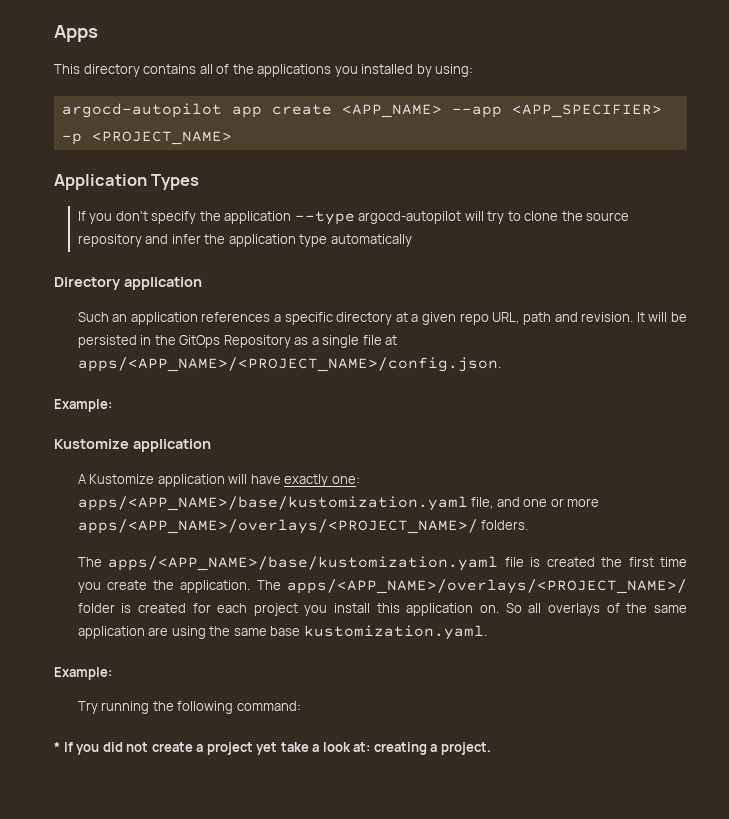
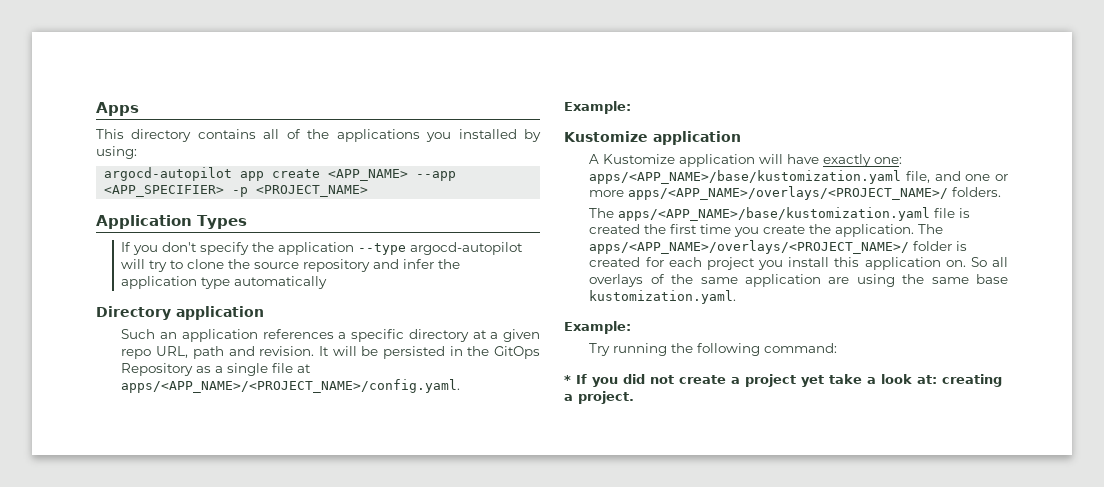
- It will be persisted in the GitOps Repository as a single file at apps/<APP_NAME>/<PROJECT_NAME>/config.json.
+ It will be persisted in the GitOps Repository as a single file at apps/<APP_NAME>/<PROJECT_NAME>/config.yaml.

